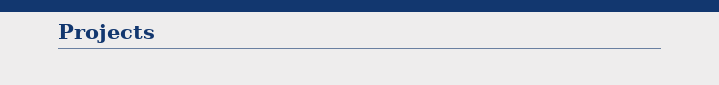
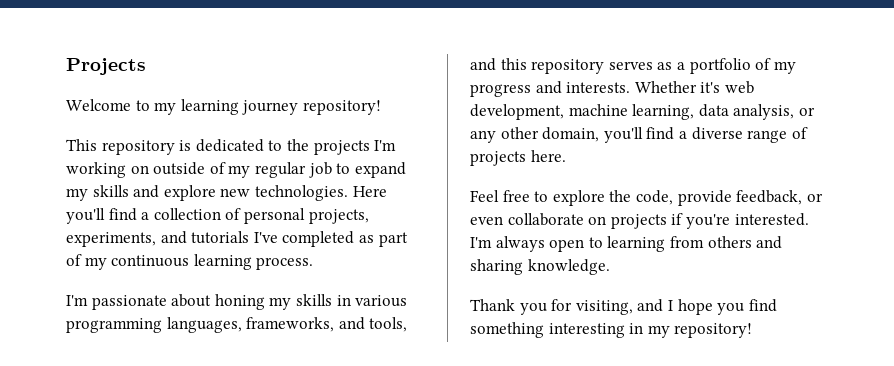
+ Welcome to my learning journey repository!
+ This repository is dedicated to the projects I'm working on outside of my regular job to expand my skills and explore new technologies. Here you'll find a collection of personal projects, experiments, and tutorials I've completed as part of my continuous learning process.
+ I'm passionate about honing my skills in various programming languages, frameworks, and tools, and this repository serves as a portfolio of my progress and interests. Whether it's web development, machine learning, data analysis, or any other domain, you'll find a diverse range of projects here.
+ Feel free to explore the code, provide feedback, or even collaborate on projects if you're interested. I'm always open to learning from others and sharing knowledge.
+ Thank you for visiting, and I hope you find something interesting in my repository!

